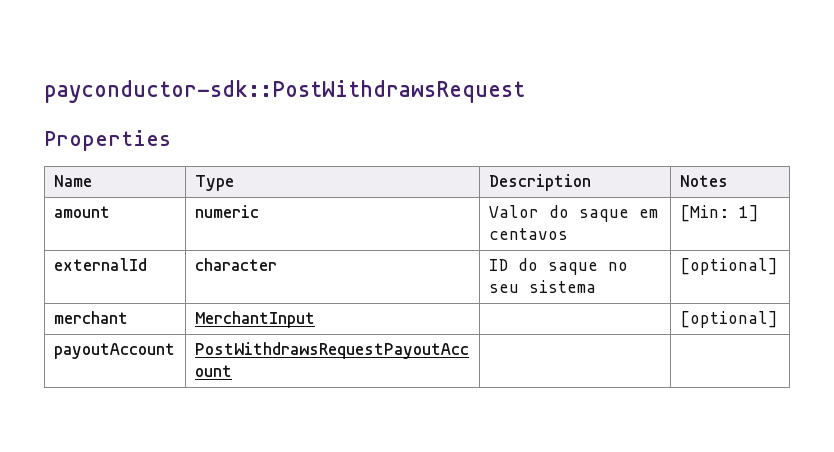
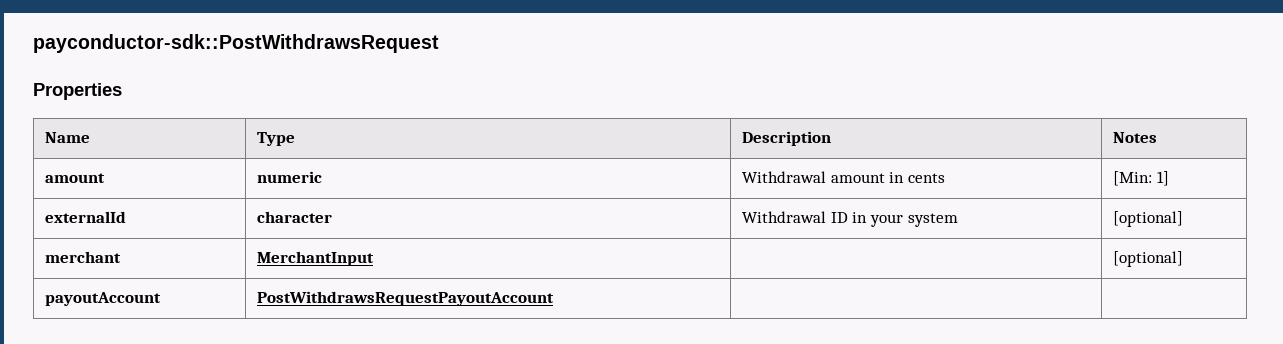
- amount | numeric | Valor do saque em centavos | [Min: 1]
+ amount | numeric | Withdrawal amount in cents | [Min: 1]
- externalId | character | ID do saque no seu sistema | [optional]
+ externalId | character | Withdrawal ID in your system | [optional]

